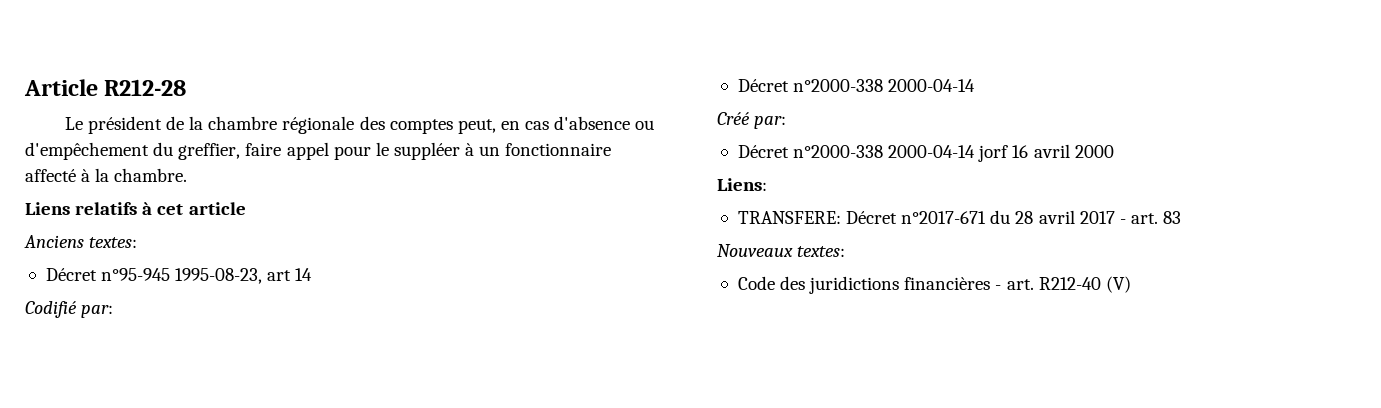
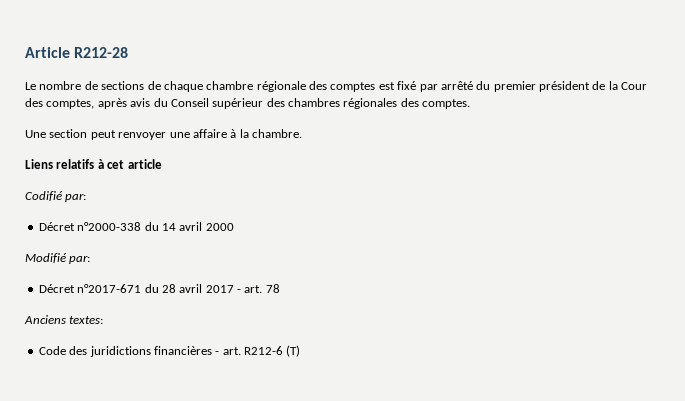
- Le président de la chambre régionale des comptes peut, en cas d'absence ou d'empêchement du greffier, faire appel pour le suppléer à un fonctionnaire affecté à la chambre.
+ Le nombre de sections de chaque chambre régionale des comptes est fixé par arrêté du premier président de la Cour des comptes, après avis du Conseil supérieur des chambres régionales des comptes.
+ Une section peut renvoyer une affaire à la chambre.
- Anciens textes:
- Décret n°95-945 1995-08-23, art 14
  Codifié par:
- Décret n°2000-338 2000-04-14
- Créé par:
- Décret n°2000-338 2000-04-14 jorf 16 avril 2000
+ Décret n°2000-338 du 14 avril 2000
- Liens:
- TRANSFERE: Décret n°2017-671 du 28 avril 2017 - art. 83
- Nouveaux textes:
+ Modifié par:
+ Décret n°2017-671 du 28 avril 2017 - art. 78
+ Anciens textes:
- Code des juridictions financières - art. R212-40 (V)
+ Code des juridictions financières - art. R212-6 (T)

